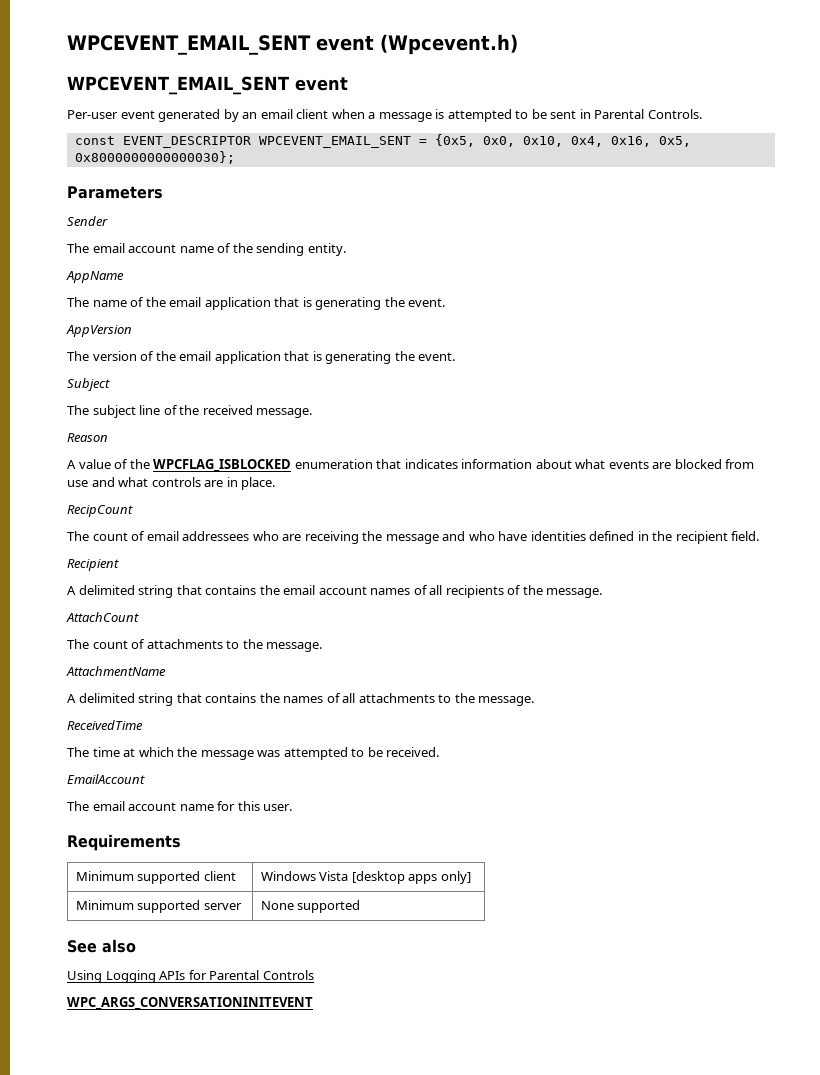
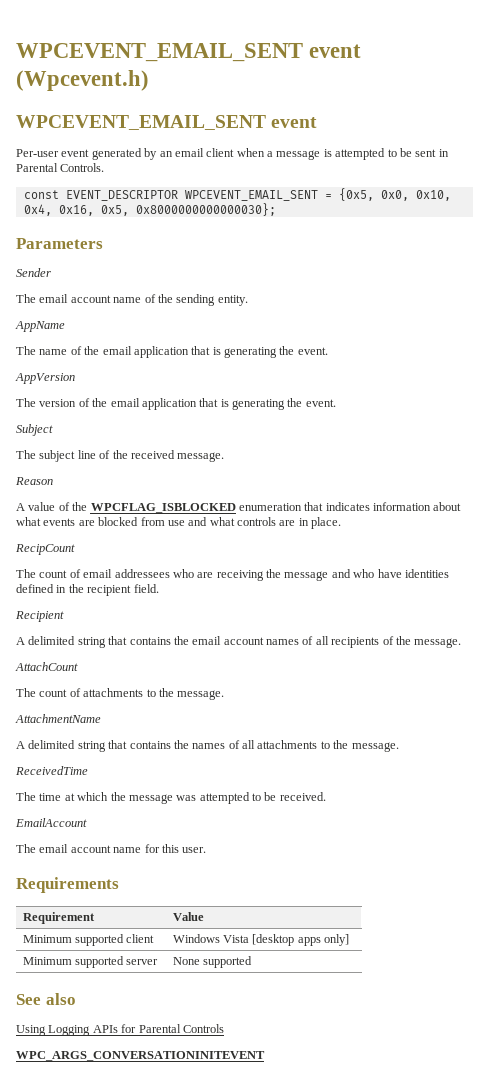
+ Requirement | Value

